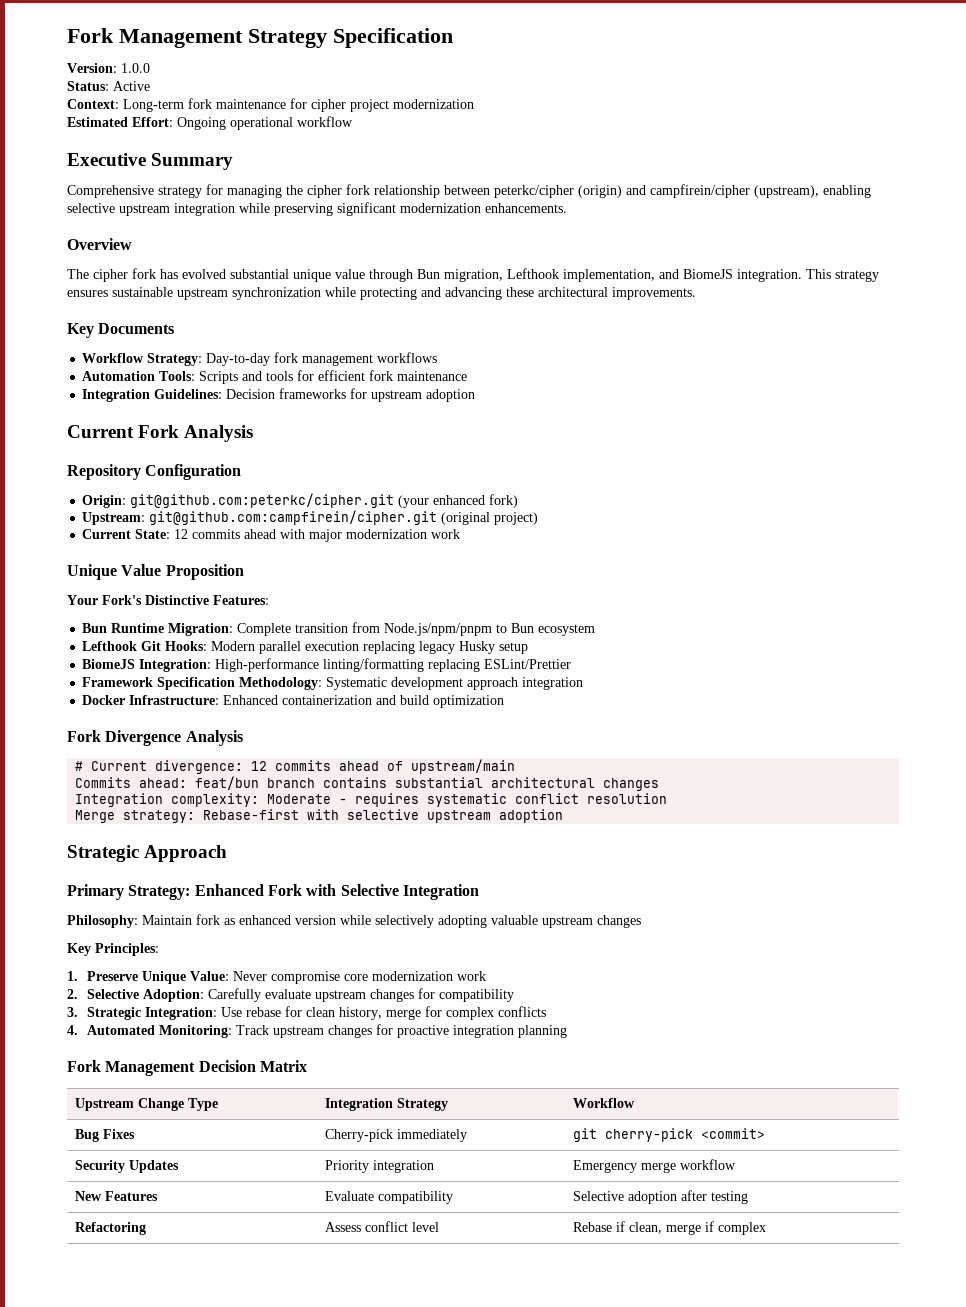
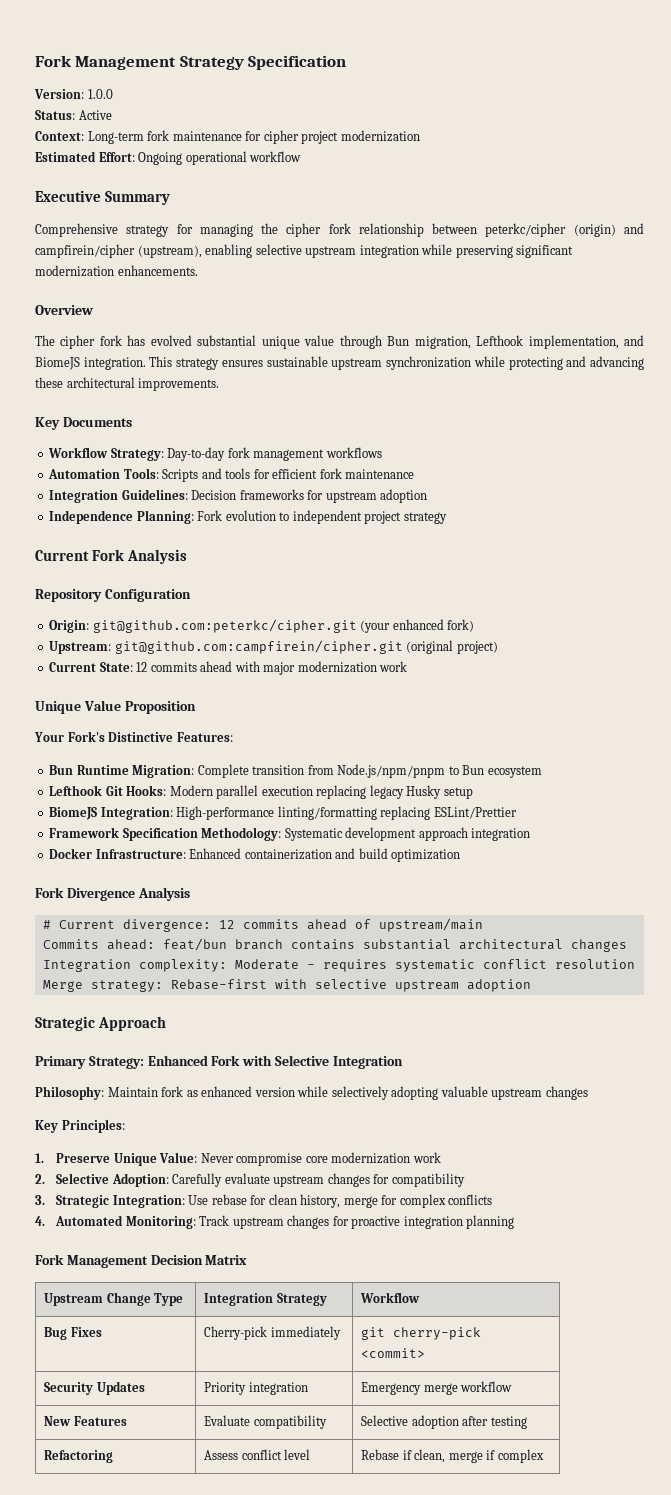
+ Independence Planning: Fork evolution to independent project strategy

